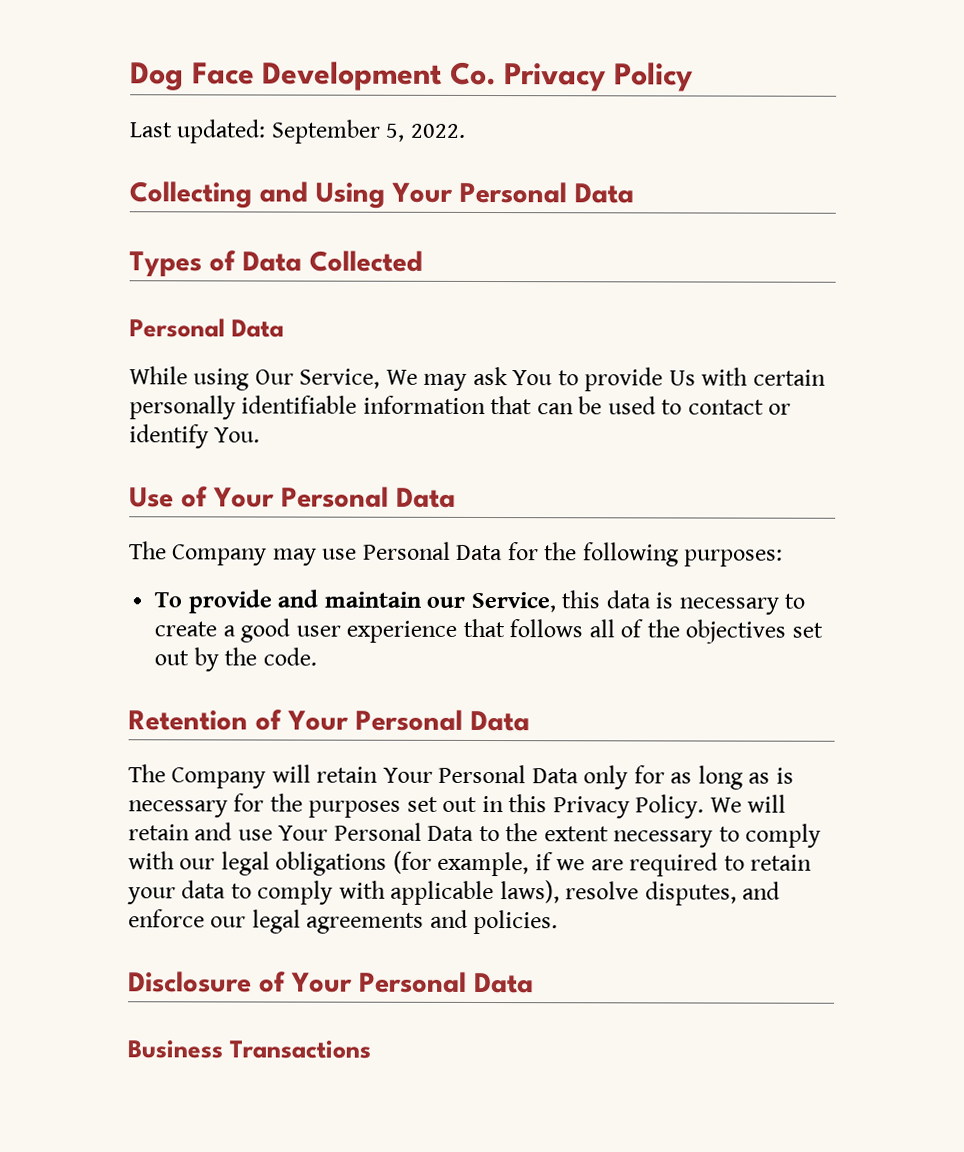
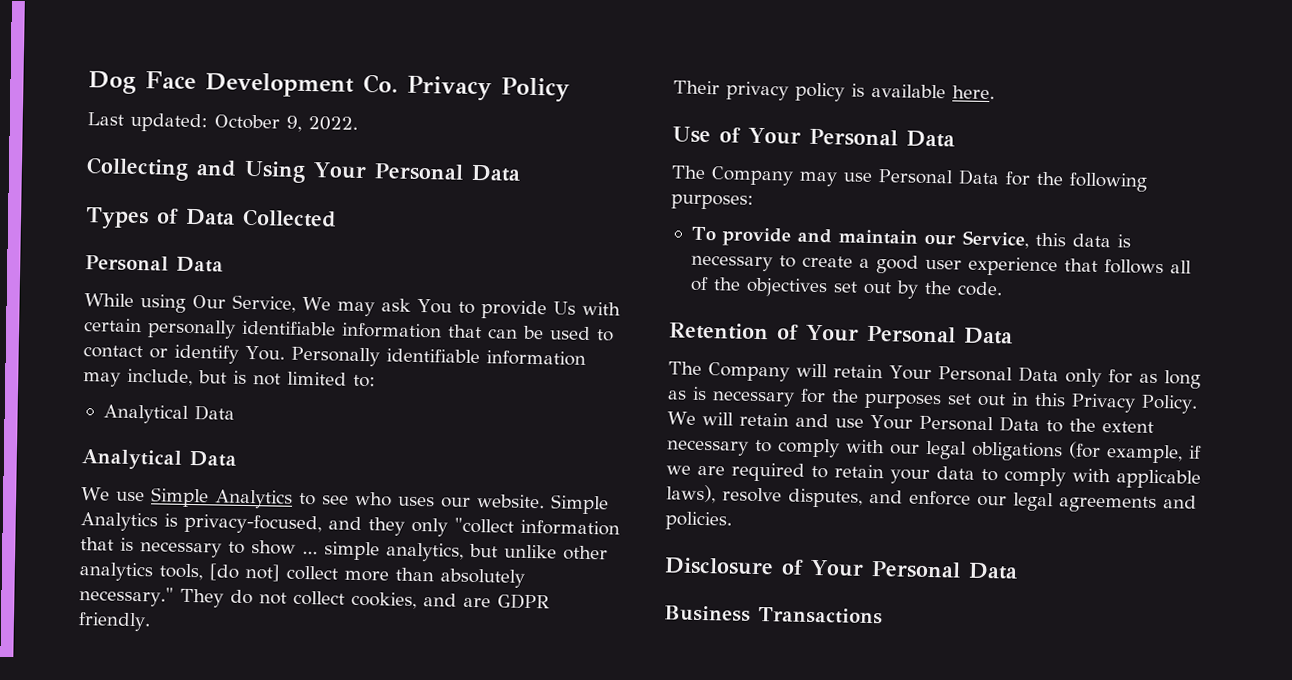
- Last updated: September 5, 2022.
+ Last updated: October 9, 2022.
- While using Our Service, We may ask You to provide Us with certain personally identifiable information that can be used to contact or identify You.
+ While using Our Service, We may ask You to provide Us with certain personally identifiable information that can be used to contact or identify You. Personally identifiable information may include, but is not limited to:
+ Analytical Data
+ Analytical Data
+ We use Simple Analytics to see who uses our website. Simple Analytics is privacy-focused, and they only "collect information that is necessary to show ... simple analytics, but unlike other analytics tools, [do not] collect more than absolutely necessary." They do not collect cookies, and are GDPR friendly.
+ Their privacy policy is available here.

